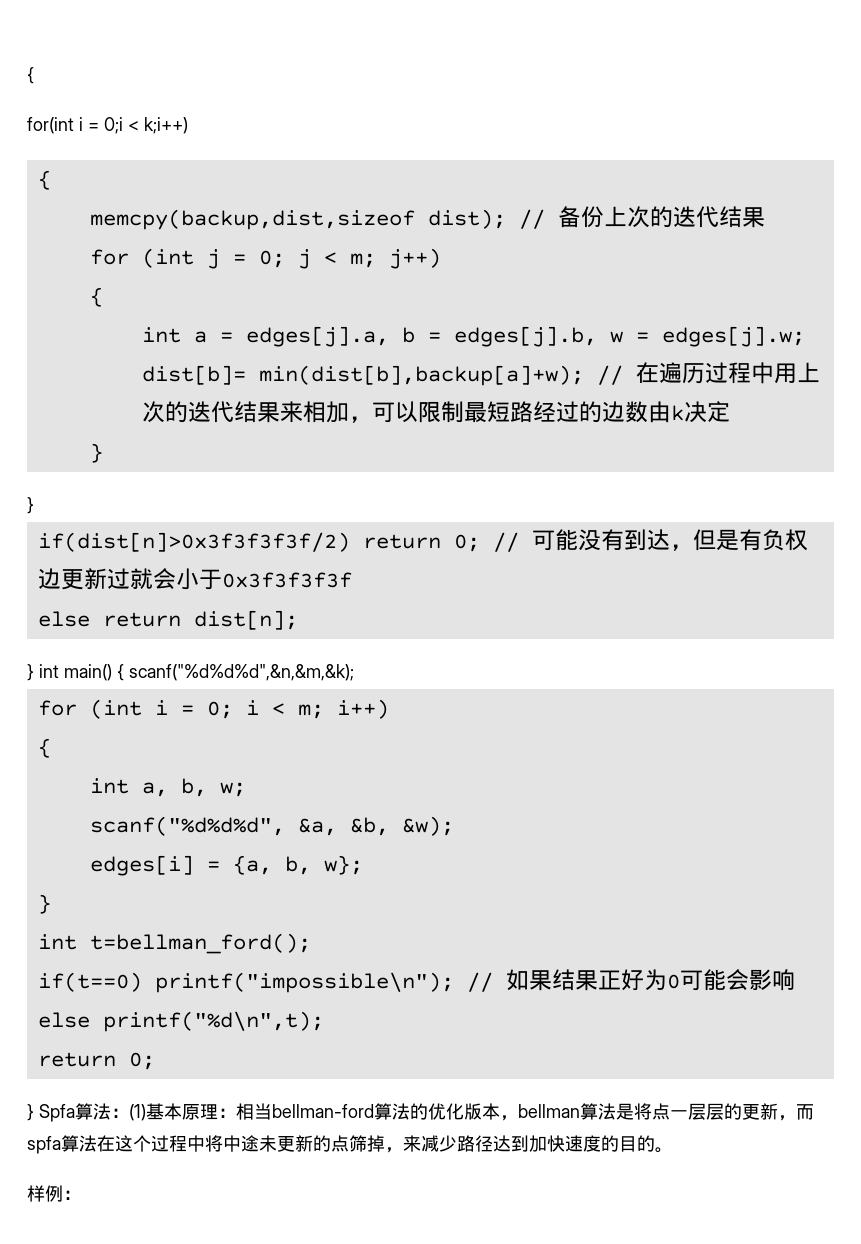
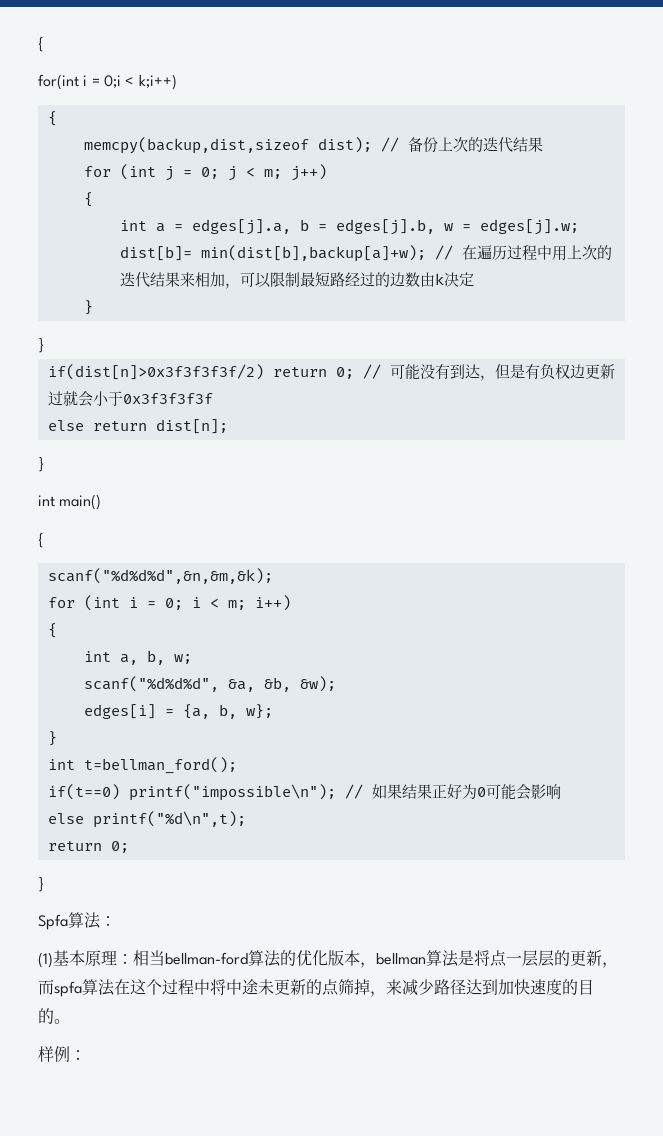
  else return dist[n];
- } int main() { scanf("%d%d%d",&n,&m,&k);
+ }
+ int main()
+ {
+ scanf("%d%d%d",&n,&m,&k);
  else printf("%d\n",t);
  return 0;
- } Spfa算法：(1)基本原理：相当bellman-ford算法的优化版本，bellman算法是将点一层层的更新，而spfa算法在这个过程中将中途未更新的点筛掉，来减少路径达到加快速度的目的。
+ }
+ Spfa算法：
+ (1)基本原理：相当bellman-ford算法的优化版本，bellman算法是将点一层层的更新，而spfa算法在这个过程中将中途未更新的点筛掉，来减少路径达到加快速度的目的。

